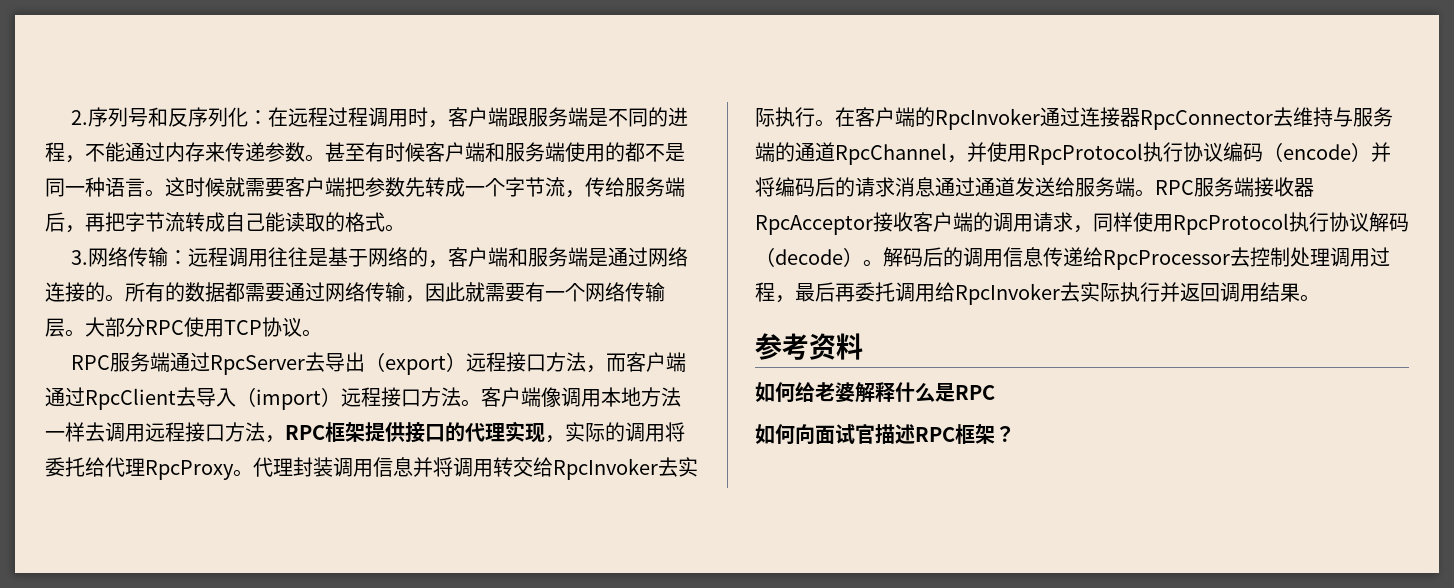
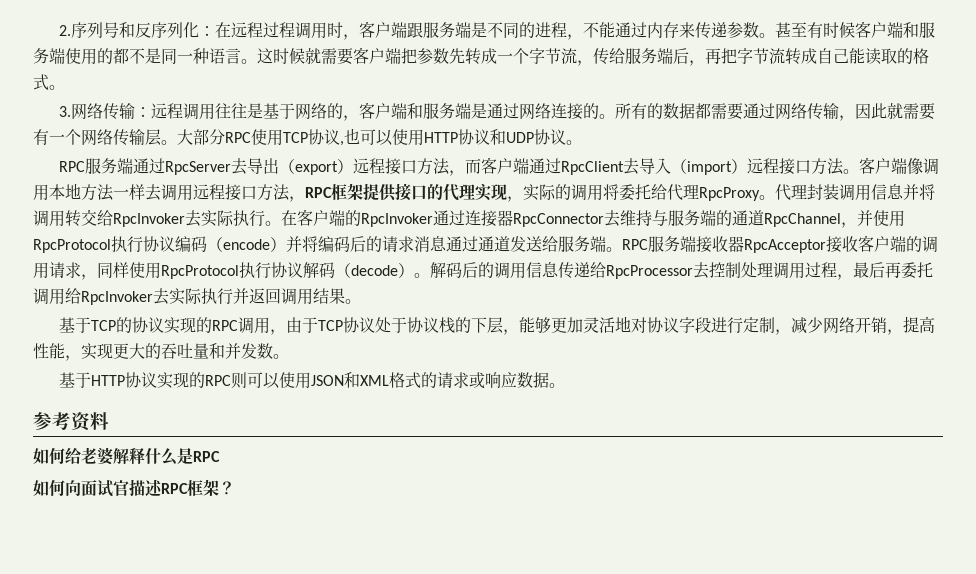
- 大部分RPC使用TCP协议。
+ 大部分RPC使用TCP协议,也可以使用HTTP协议和UDP协议。
+ 基于TCP的协议实现的RPC调用，由于TCP协议处于协议栈的下层，能够更加灵活地对协议字段进行定制，减少网络开销，提高性能，实现更大的吞吐量和并发数。
+ 基于HTTP协议实现的RPC则可以使用JSON和XML格式的请求或响应数据。

